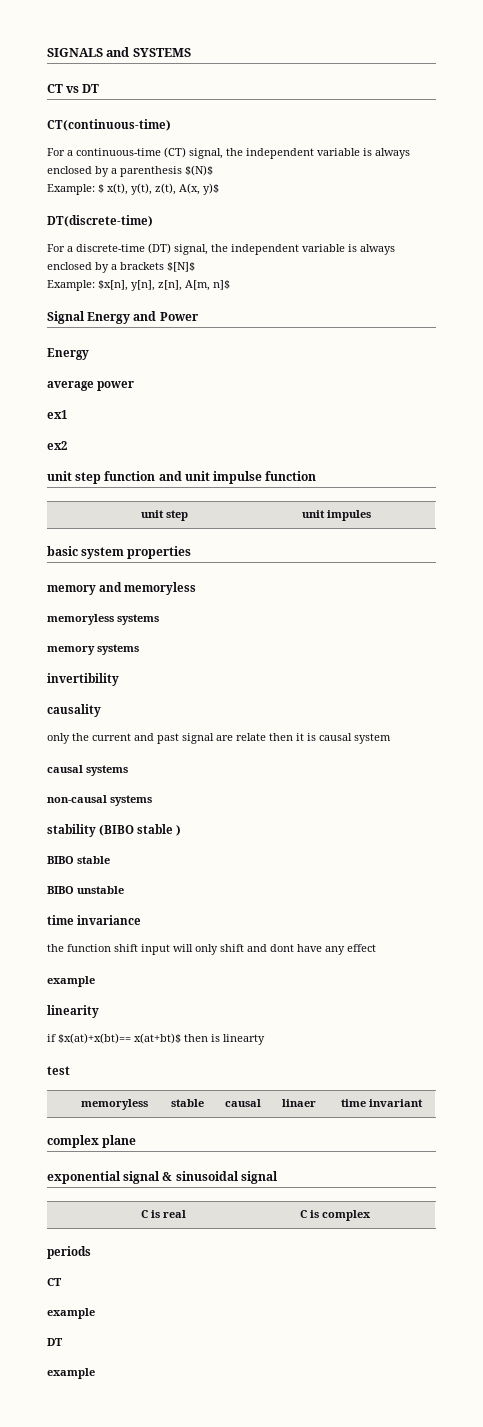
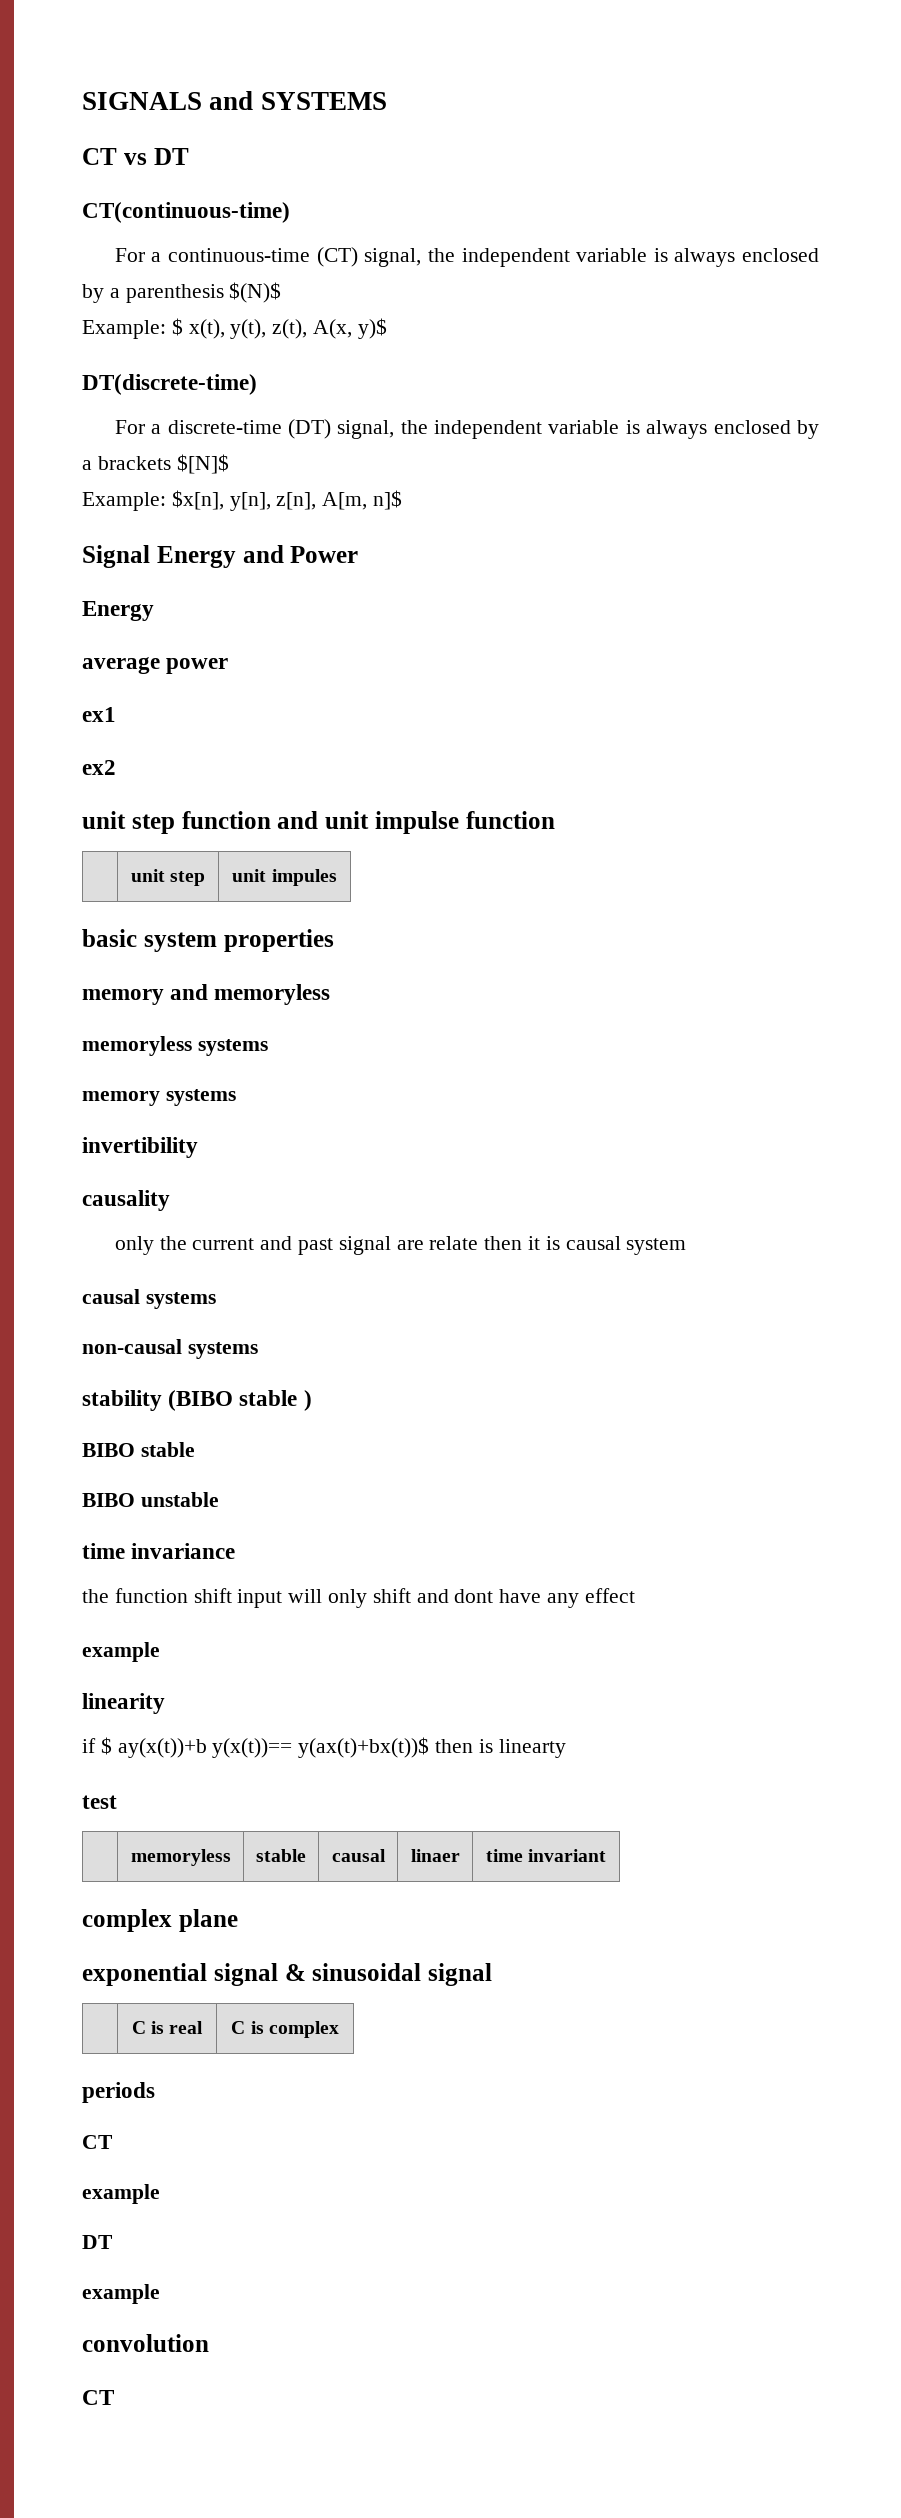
- if $x(at)+x(bt)== x(at+bt)$ then is linearty
+ if $ ay(x(t))+b y(x(t))== y(ax(t)+bx(t))$ then is linearty
+ convolution
+ CT

